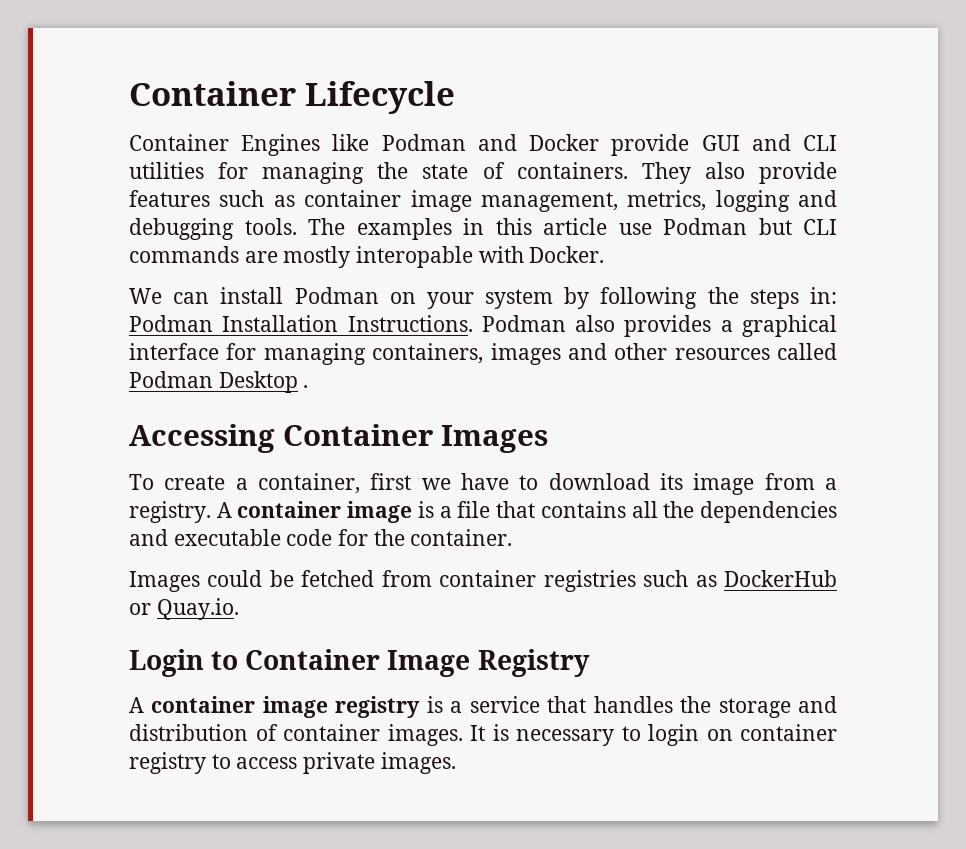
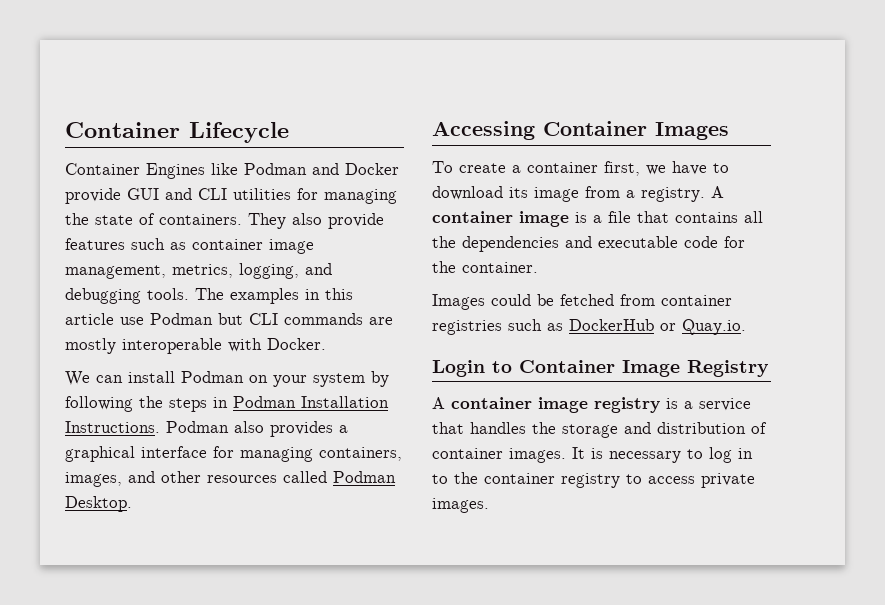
- They also provide features such as container image management, metrics, logging and debugging tools.
+ They also provide features such as container image management, metrics, logging, and debugging tools.
- The examples in this article use Podman but CLI commands are mostly interopable with Docker.
+ The examples in this article use Podman but CLI commands are mostly interoperable with Docker.
- We can install Podman on your system by following the steps in: Podman Installation Instructions.
+ We can install Podman on your system by following the steps in Podman Installation Instructions.
- Podman also provides a graphical interface for managing containers, images and other resources called Podman Desktop .
+ Podman also provides a graphical interface for managing containers, images, and other resources called Podman Desktop.
- To create a container, first we have to download its image from a registry.
+ To create a container first, we have to download its image from a registry.
- It is necessary to login on container registry to access private images.
+ It is necessary to log in to the container registry to access private images.

